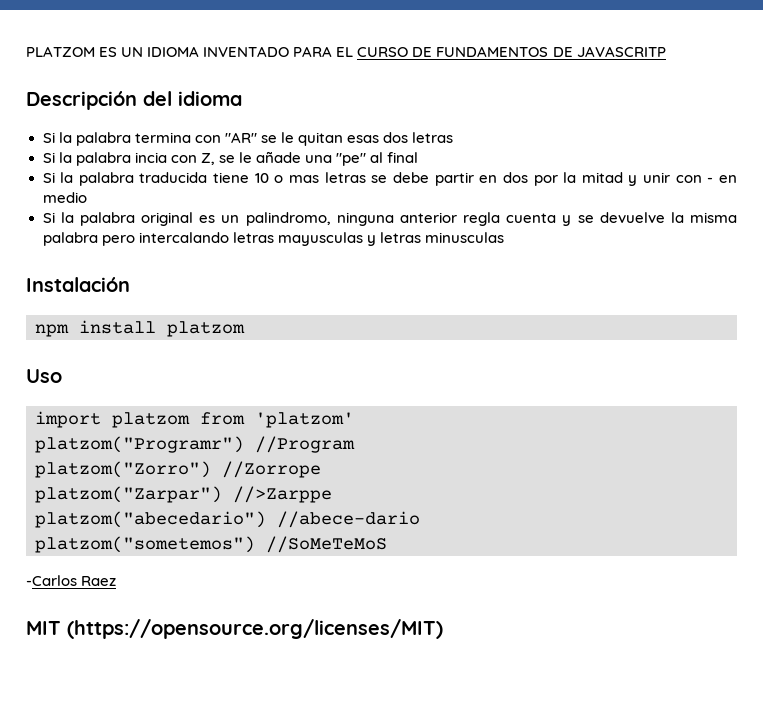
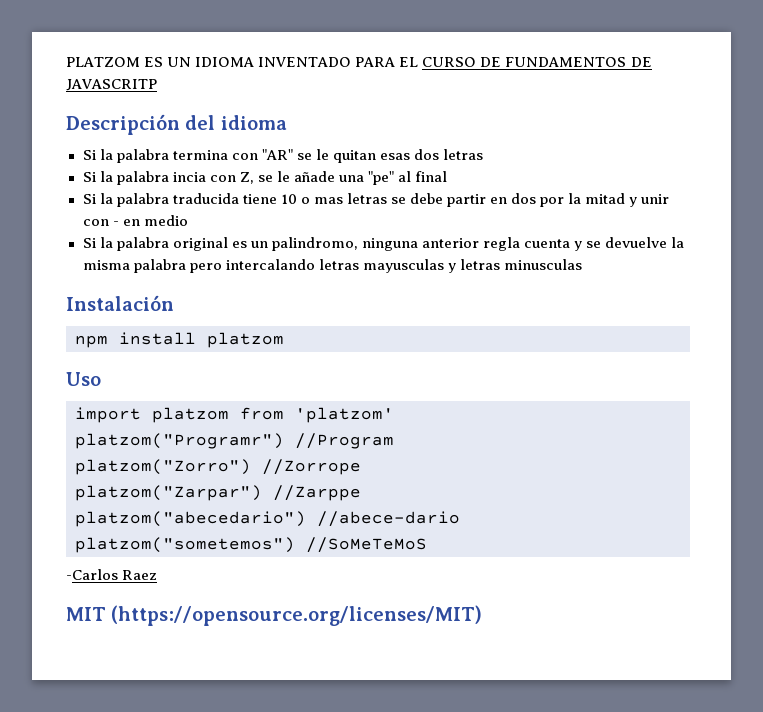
- platzom("Zarpar") //>Zarppe
+ platzom("Zarpar") //Zarppe

